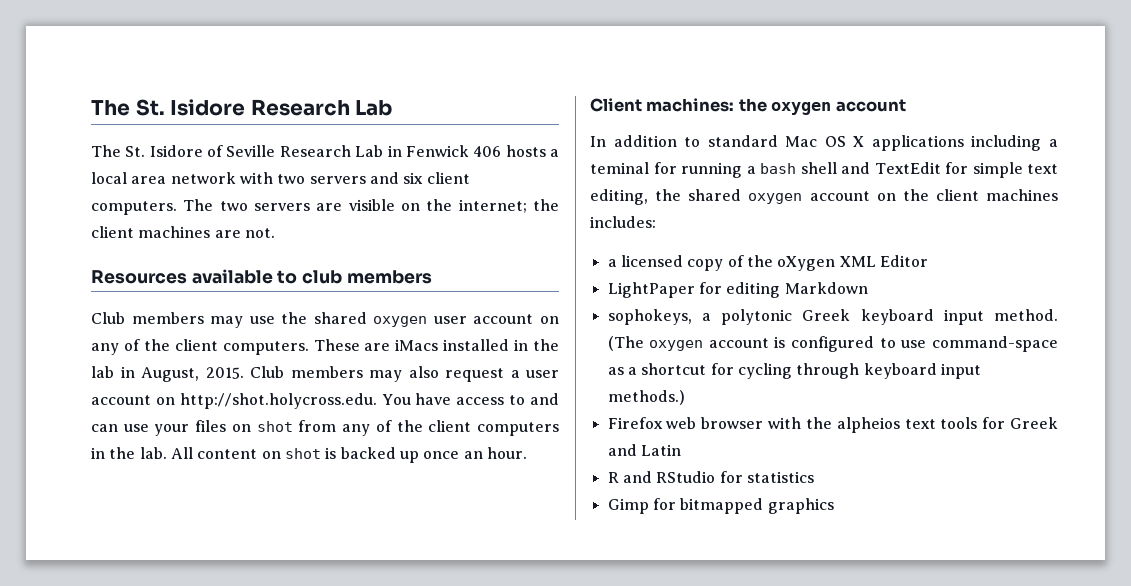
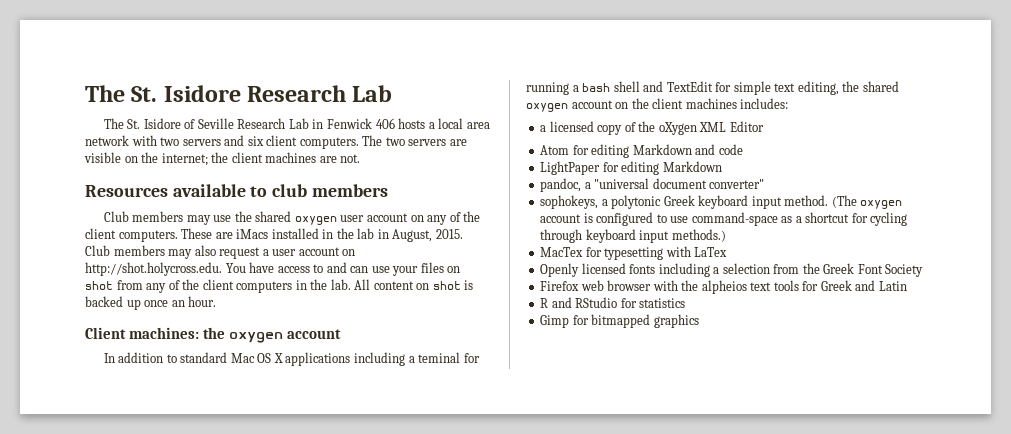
+ Atom for editing Markdown and code
+ pandoc, a "universal document converter"
+ MacTex for typesetting with LaTex
+ Openly licensed fonts including a selection from the Greek Font Society

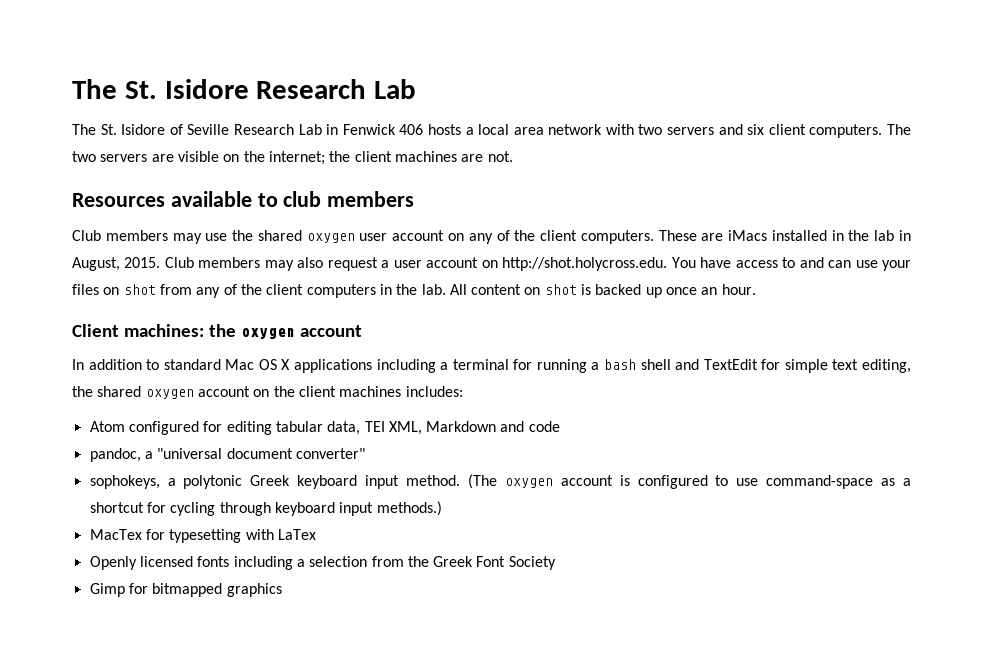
- In addition to standard Mac OS X applications including a teminal for running a bash shell and TextEdit for simple text editing, the shared oxygen account on the client machines includes:
+ In addition to standard Mac OS X applications including a terminal for running a bash shell and TextEdit for simple text editing, the shared oxygen account on the client machines includes:
- a licensed copy of the oXygen XML Editor
- Atom for editing Markdown and code
+ Atom configured for editing tabular data, TEI XML, Markdown and code
- LightPaper for editing Markdown
- Firefox web browser with the alpheios text tools for Greek and Latin
- R and RStudio for statistics

